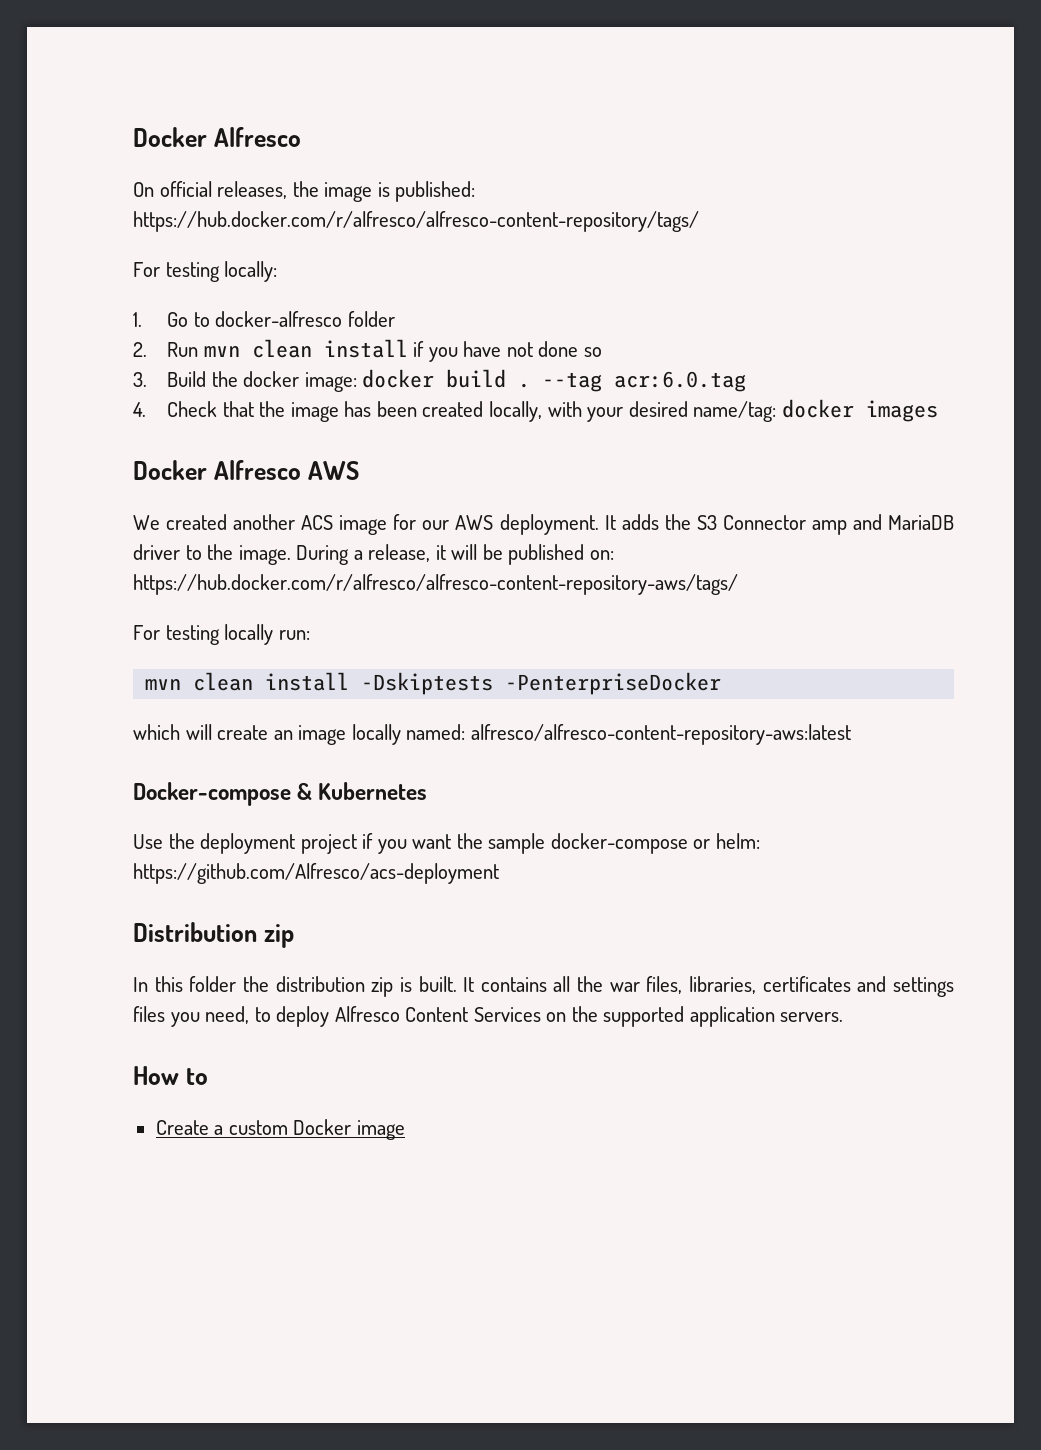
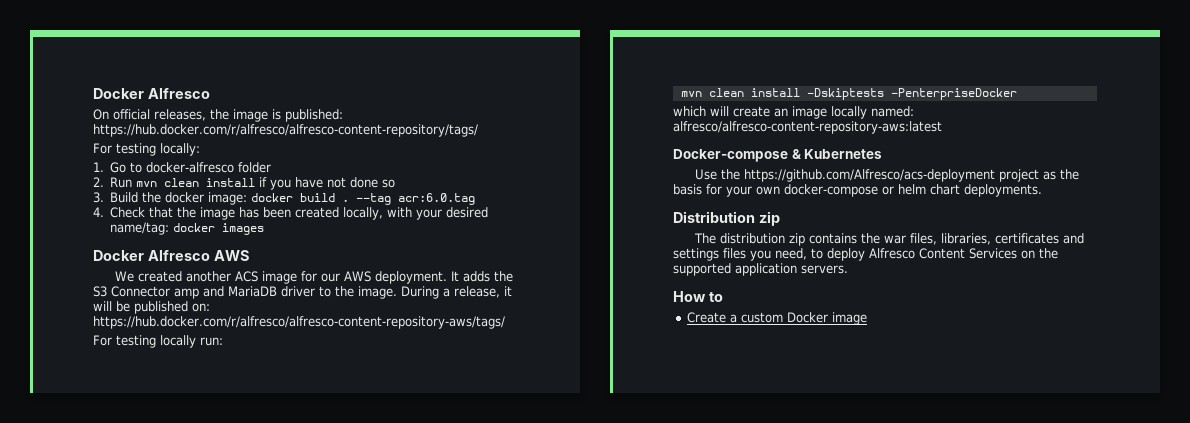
- Use the deployment project if you want the sample docker-compose or helm: https://github.com/Alfresco/acs-deployment
+ Use the https://github.com/Alfresco/acs-deployment project as the basis for your own docker-compose or helm chart deployments.
  Distribution zip
- In this folder the distribution zip is built. It contains all the war files, libraries, certificates and settings files you need, to deploy Alfresco Content Services on the supported application servers.
+ The distribution zip contains the war files, libraries, certificates and settings files you need, to deploy Alfresco Content Services on the supported application servers.

